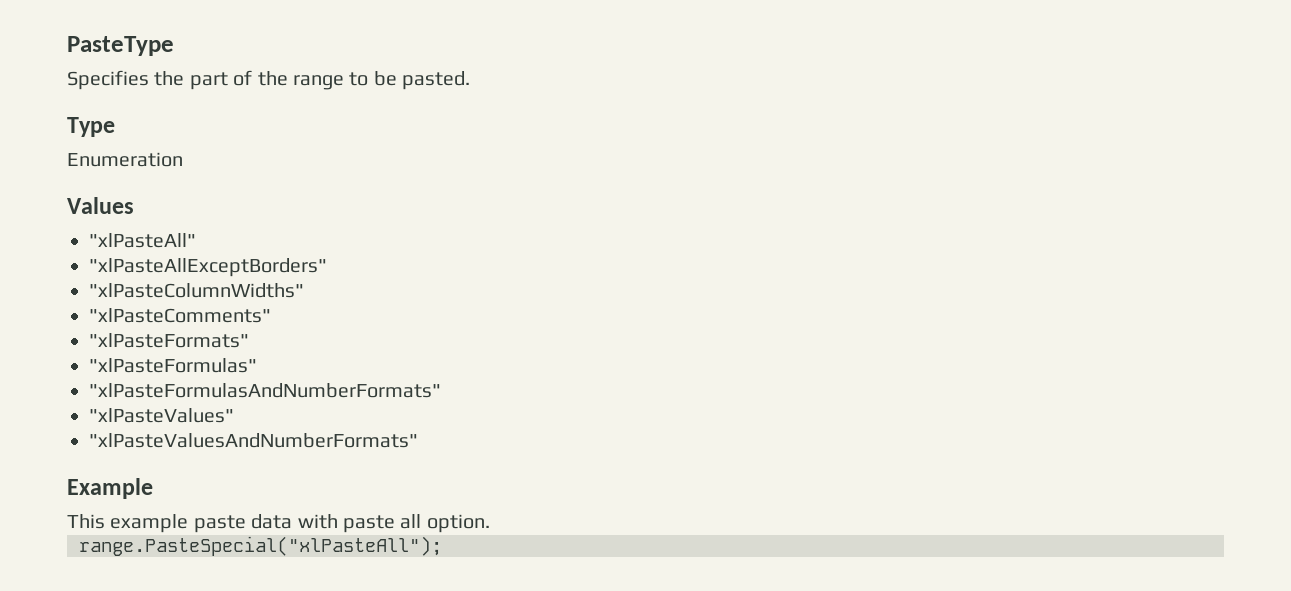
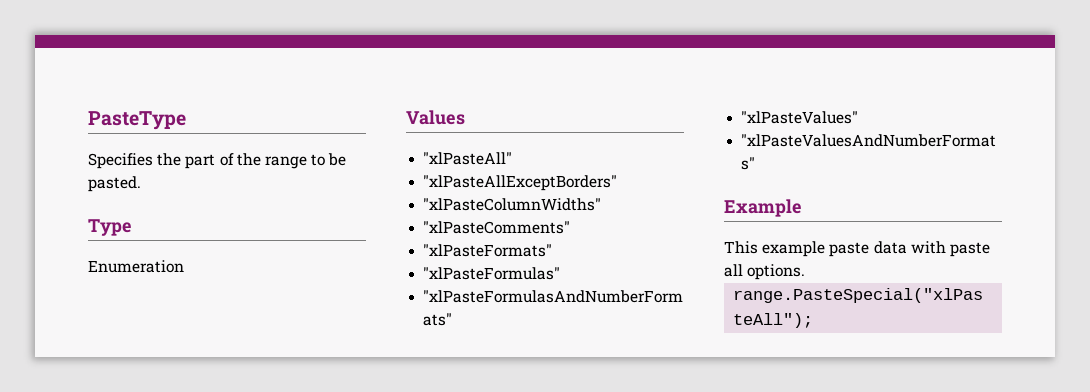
- This example paste data with paste all option.
+ This example paste data with paste all options.

